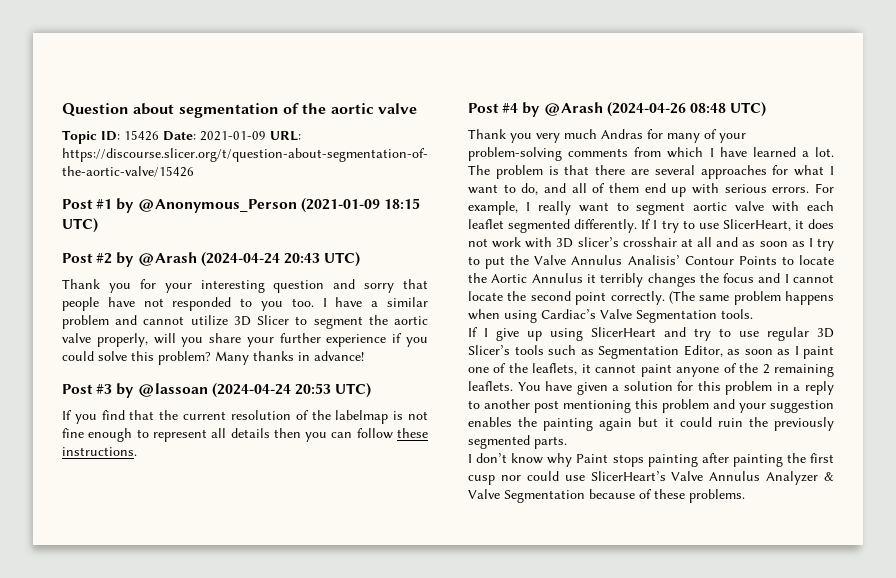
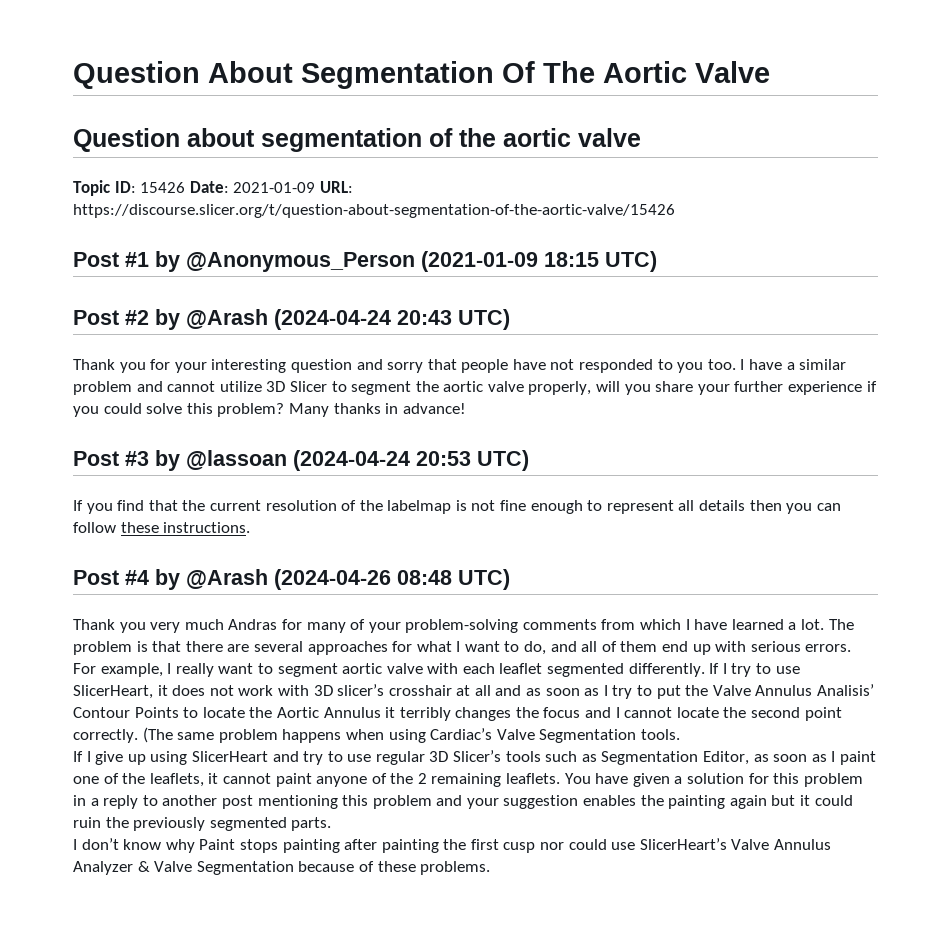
+ Question About Segmentation Of The Aortic Valve

